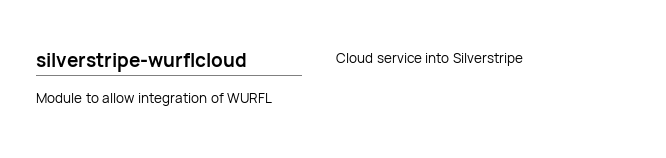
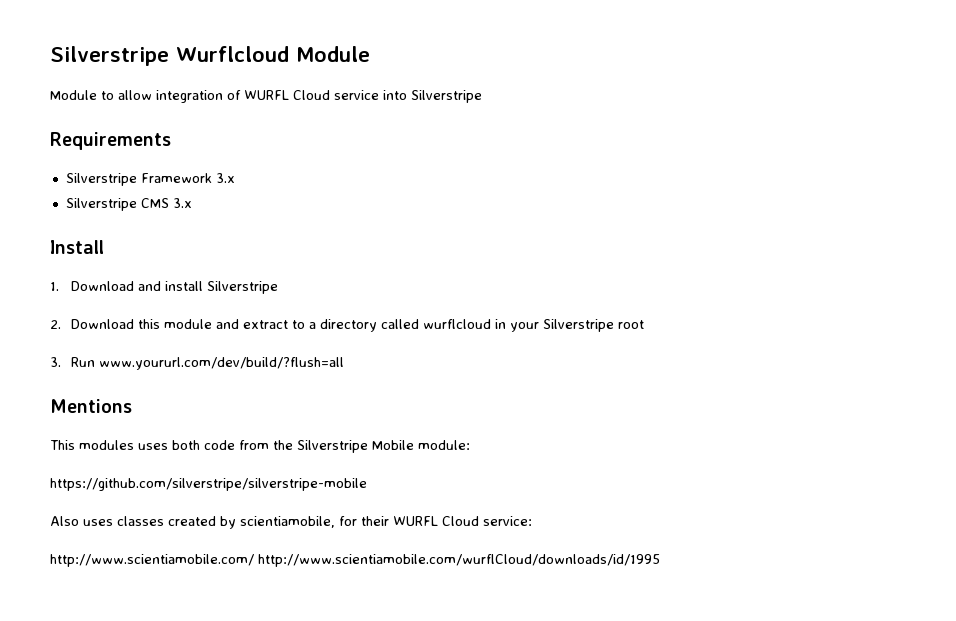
- silverstripe-wurflcloud
+ Silverstripe Wurflcloud Module
+ Requirements
+ Silverstripe Framework 3.x
+ Silverstripe CMS 3.x
+ Install
+ 1. Download and install Silverstripe
+ 2. Download this module and extract to a directory called wurflcloud in your Silverstripe root
+ 3. Run www.yoururl.com/dev/build/?flush=all
+ Mentions
+ This modules uses both code from the Silverstripe Mobile module:
+ https://github.com/silverstripe/silverstripe-mobile
+ Also uses classes created by scientiamobile, for their WURFL Cloud service:
+ http://www.scientiamobile.com/ http://www.scientiamobile.com/wurflCloud/downloads/id/1995

